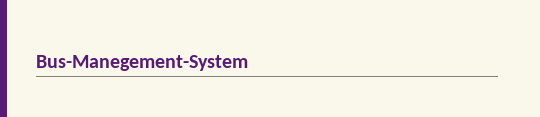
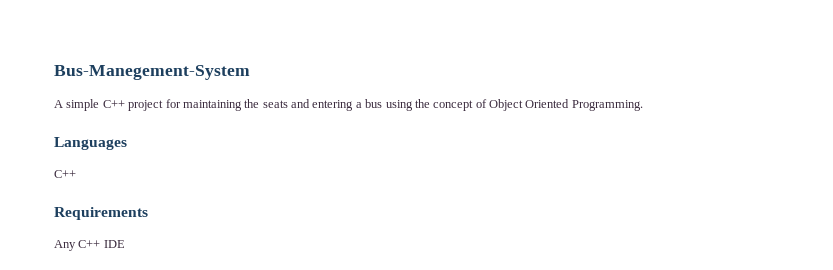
+ A simple C++ project for maintaining the seats and entering a bus using the concept of Object Oriented Programming.
+ Languages
+ C++
+ Requirements
+ Any C++ IDE

